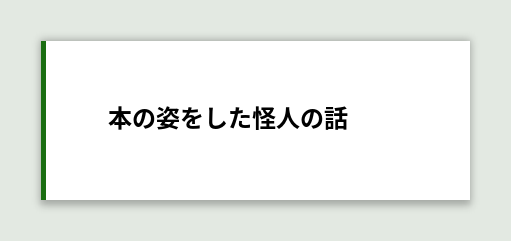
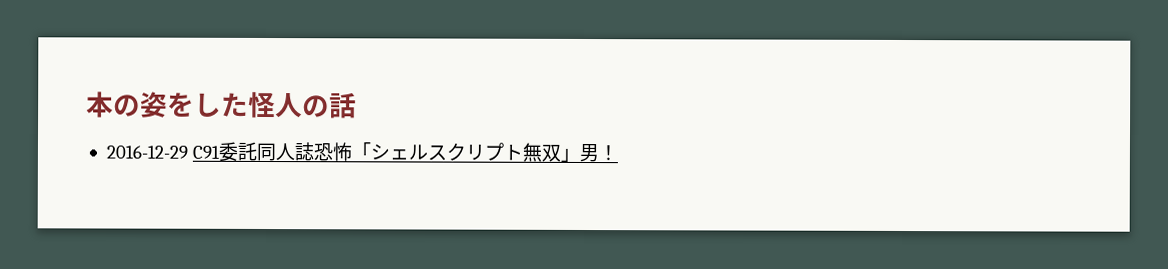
+ 2016-12-29 C91委託同人誌恐怖「シェルスクリプト無双」男！

